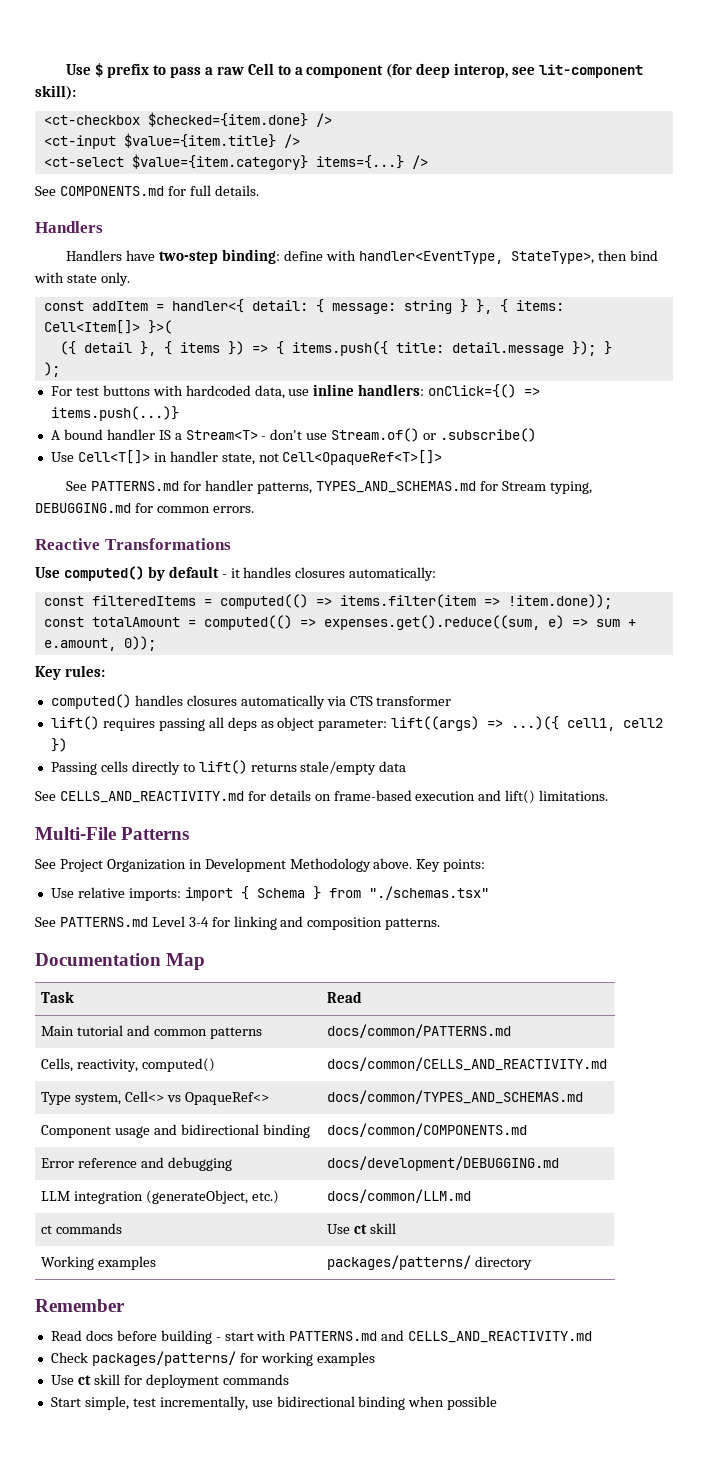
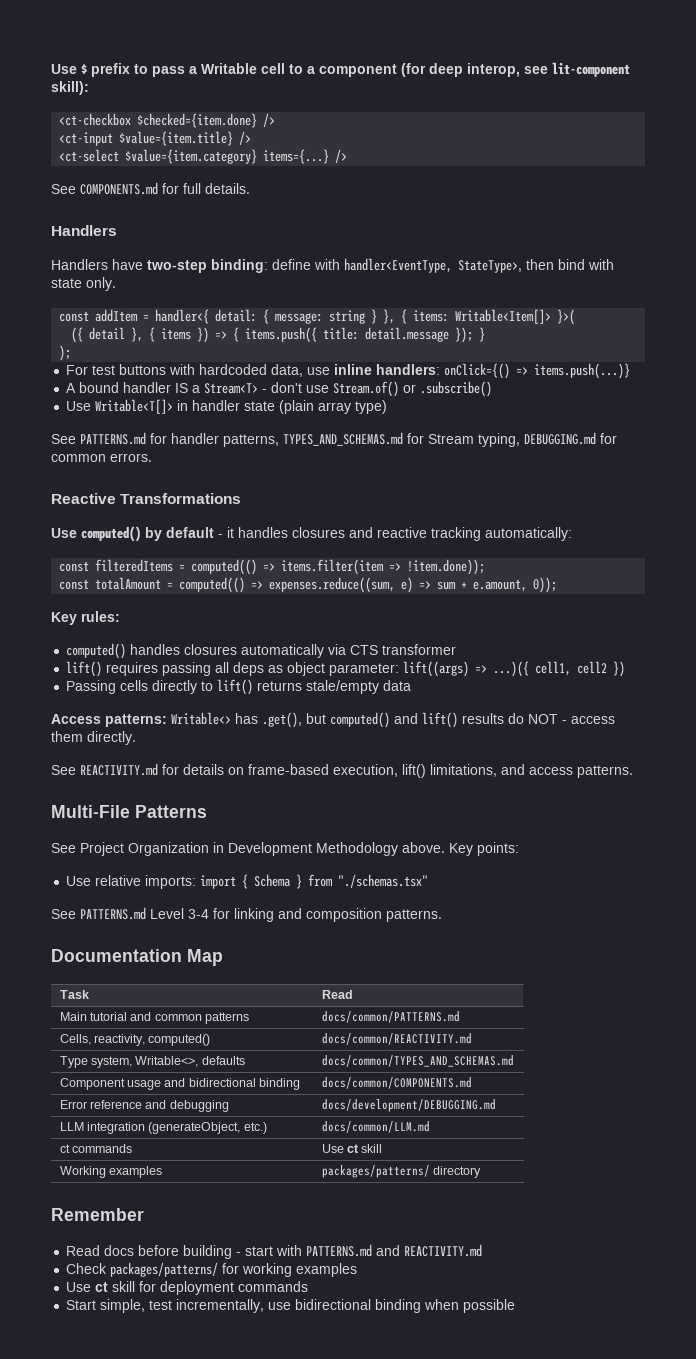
- Use $ prefix to pass a raw Cell to a component (for deep interop, see lit-component skill):
+ Use $ prefix to pass a Writable cell to a component (for deep interop, see lit-component skill):
- const addItem = handler<{ detail: { message: string } }, { items: Cell<Item[]> }>(
+ const addItem = handler<{ detail: { message: string } }, { items: Writable<Item[]> }>(
- Use Cell<T[]> in handler state, not Cell<OpaqueRef<T>[]>
+ Use Writable<T[]> in handler state (plain array type)
- Use computed() by default - it handles closures automatically:
+ Use computed() by default - it handles closures and reactive tracking automatically:
- const totalAmount = computed(() => expenses.get().reduce((sum, e) => sum + e.amount, 0));
+ const totalAmount = computed(() => expenses.reduce((sum, e) => sum + e.amount, 0));
- See CELLS_AND_REACTIVITY.md for details on frame-based execution and lift() limitations.
+ Access patterns: Writable<> has .get(), but computed() and lift() results do NOT - access them directly.
+ See REACTIVITY.md for details on frame-based execution, lift() limitations, and access patterns.
- Cells, reactivity, computed() | docs/common/CELLS_AND_REACTIVITY.md
+ Cells, reactivity, computed() | docs/common/REACTIVITY.md
- Type system, Cell<> vs OpaqueRef<> | docs/common/TYPES_AND_SCHEMAS.md
+ Type system, Writable<>, defaults | docs/common/TYPES_AND_SCHEMAS.md
- Read docs before building - start with PATTERNS.md and CELLS_AND_REACTIVITY.md
+ Read docs before building - start with PATTERNS.md and REACTIVITY.md

